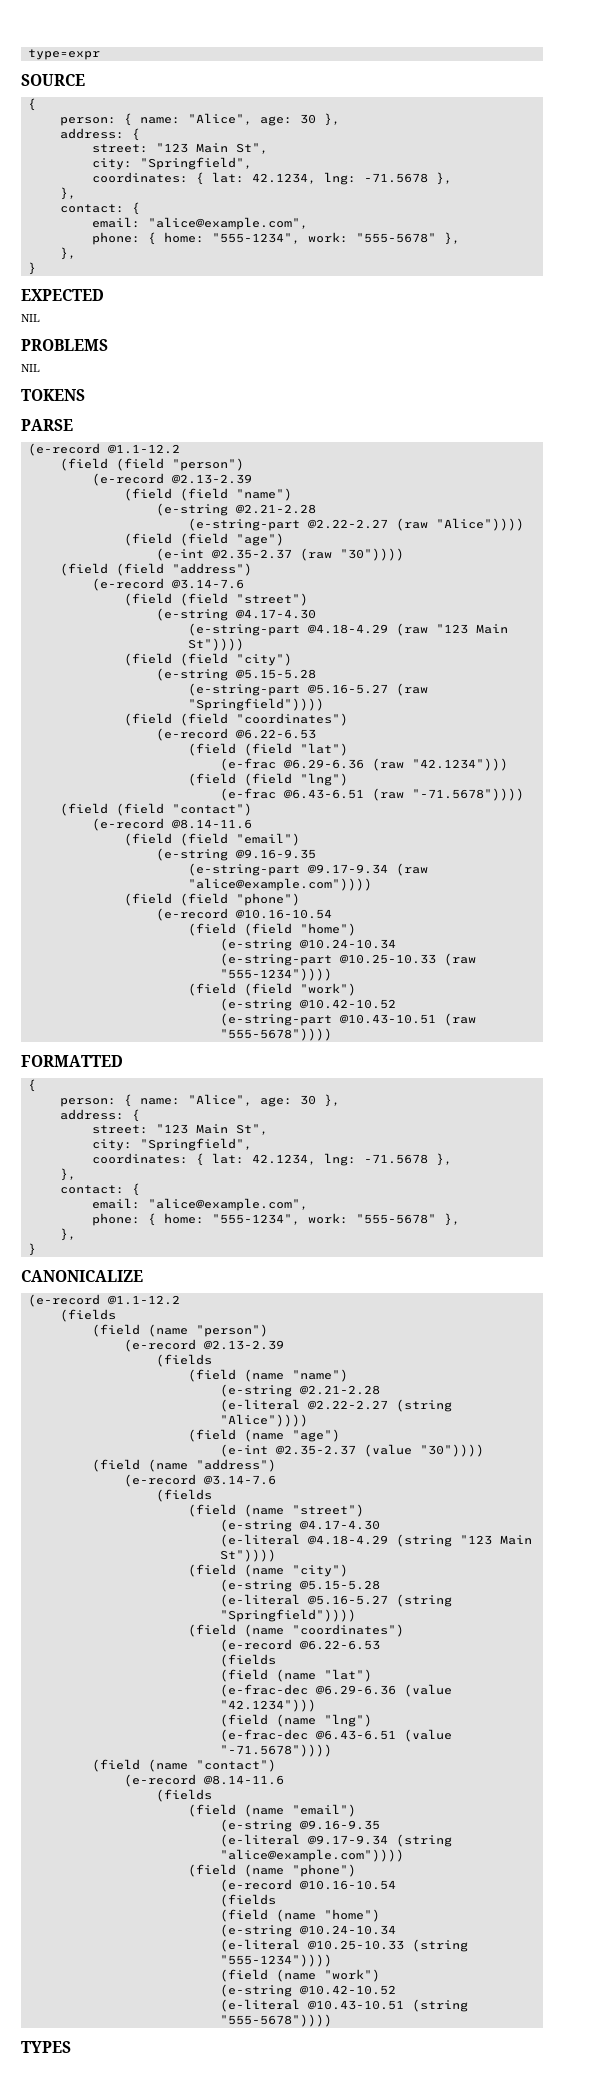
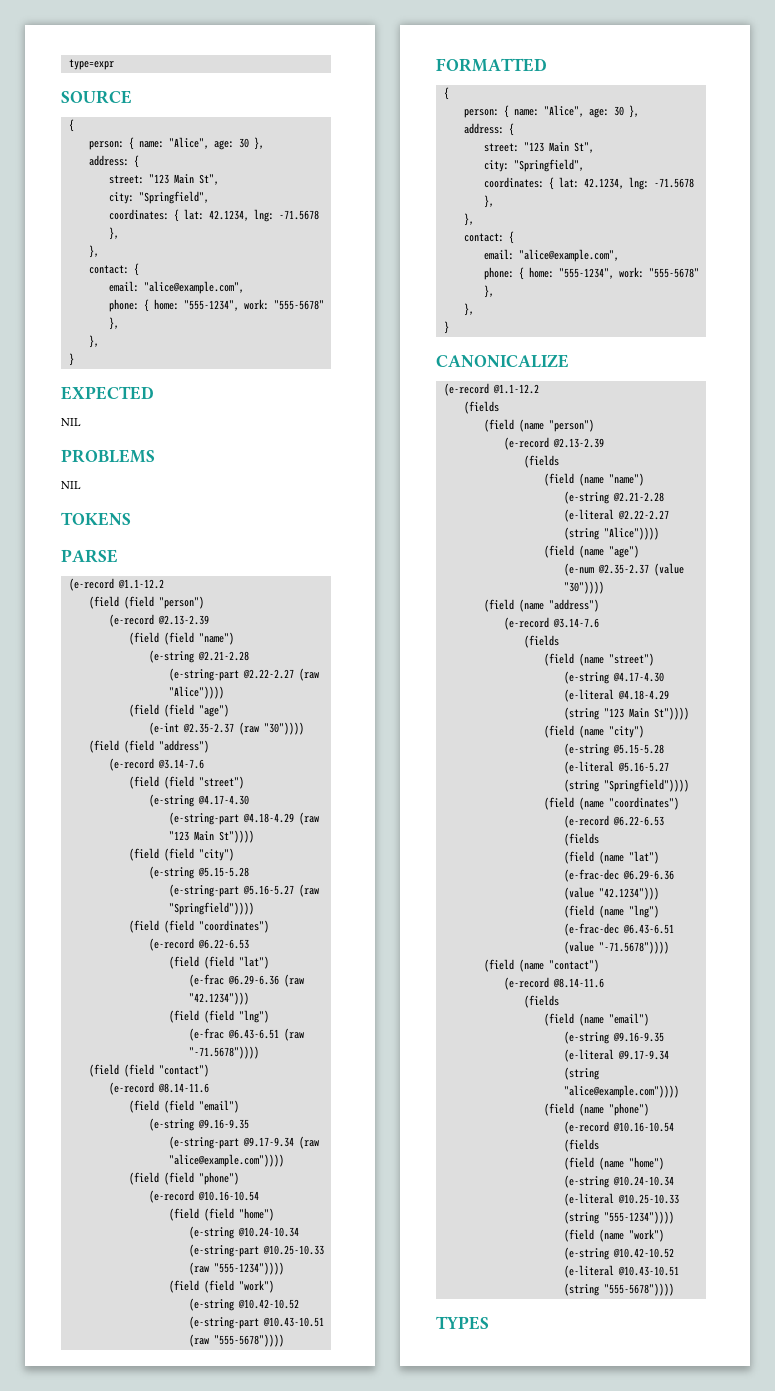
- (e-int @2.35-2.37 (value "30"))))
+ (e-num @2.35-2.37 (value "30"))))

